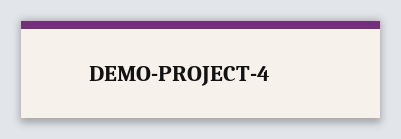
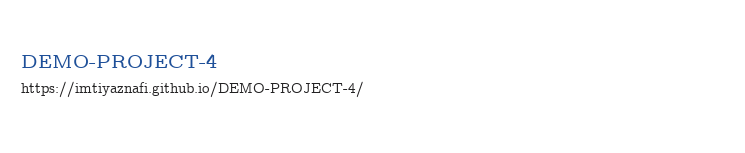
+ https://imtiyaznafi.github.io/DEMO-PROJECT-4/

